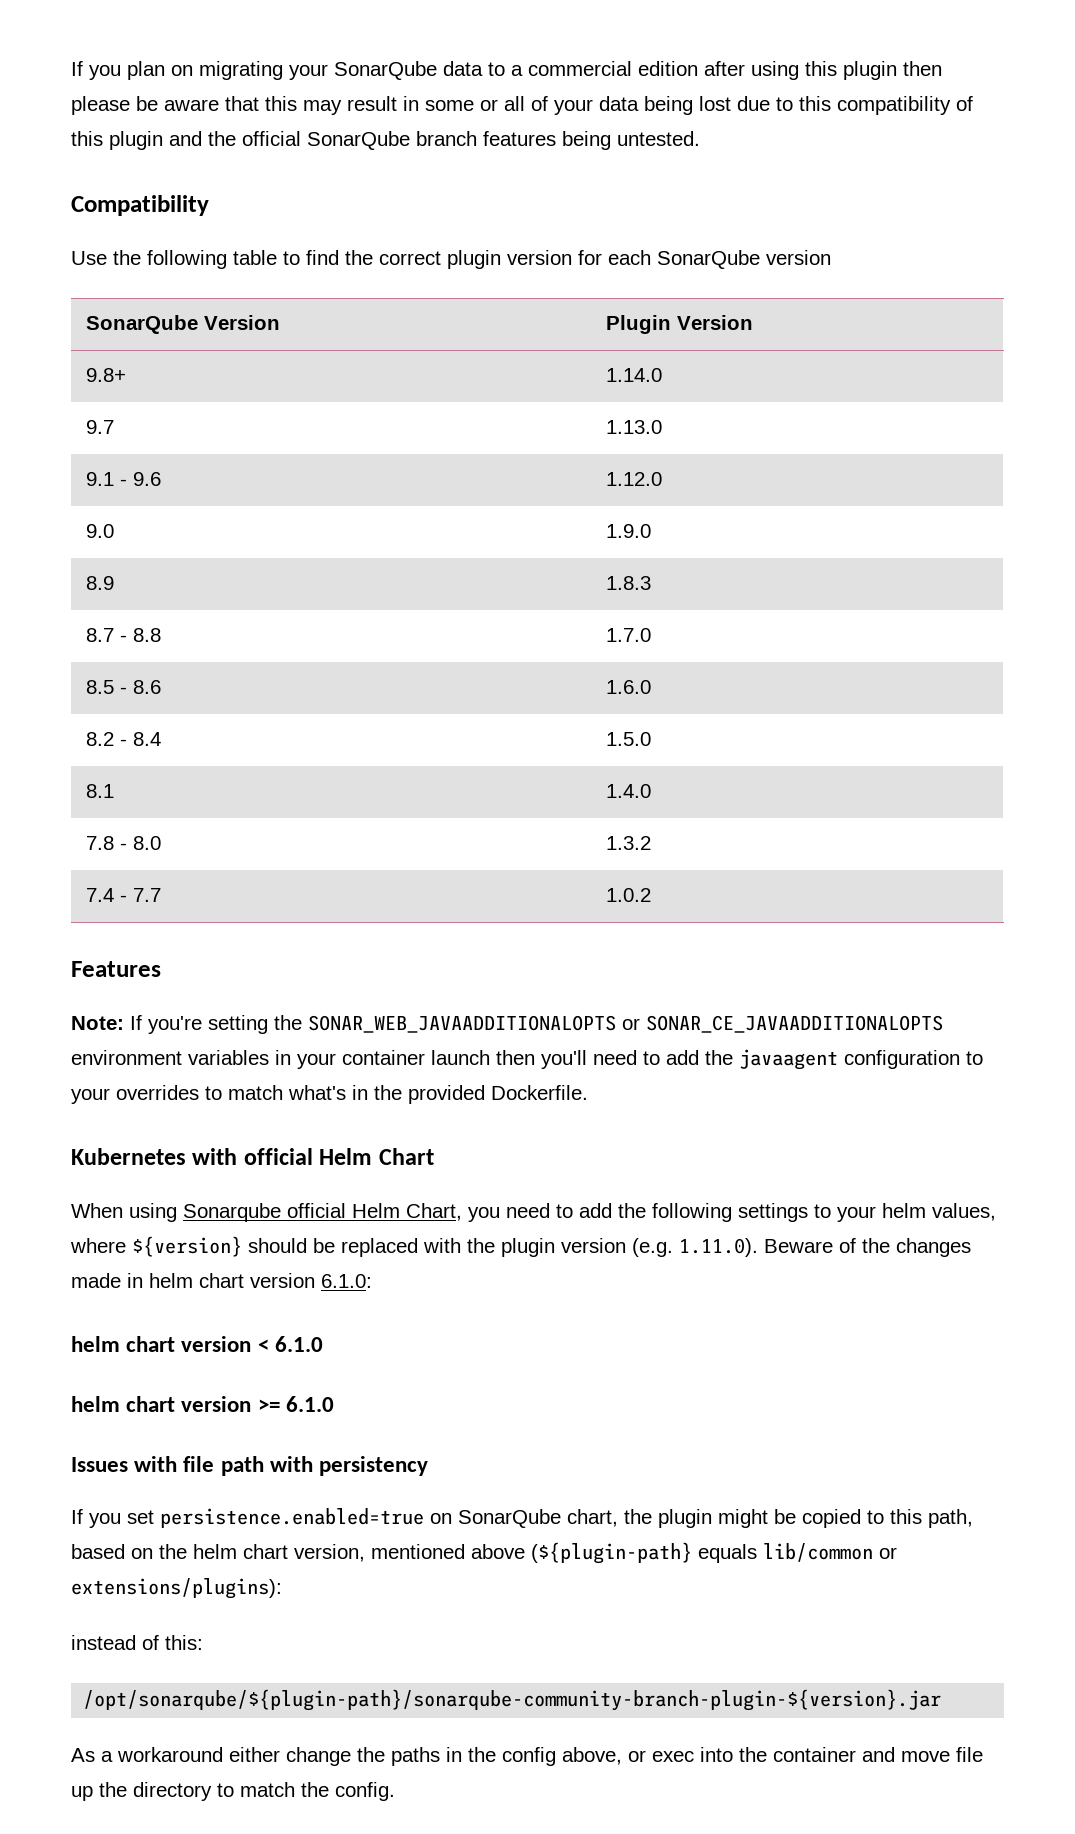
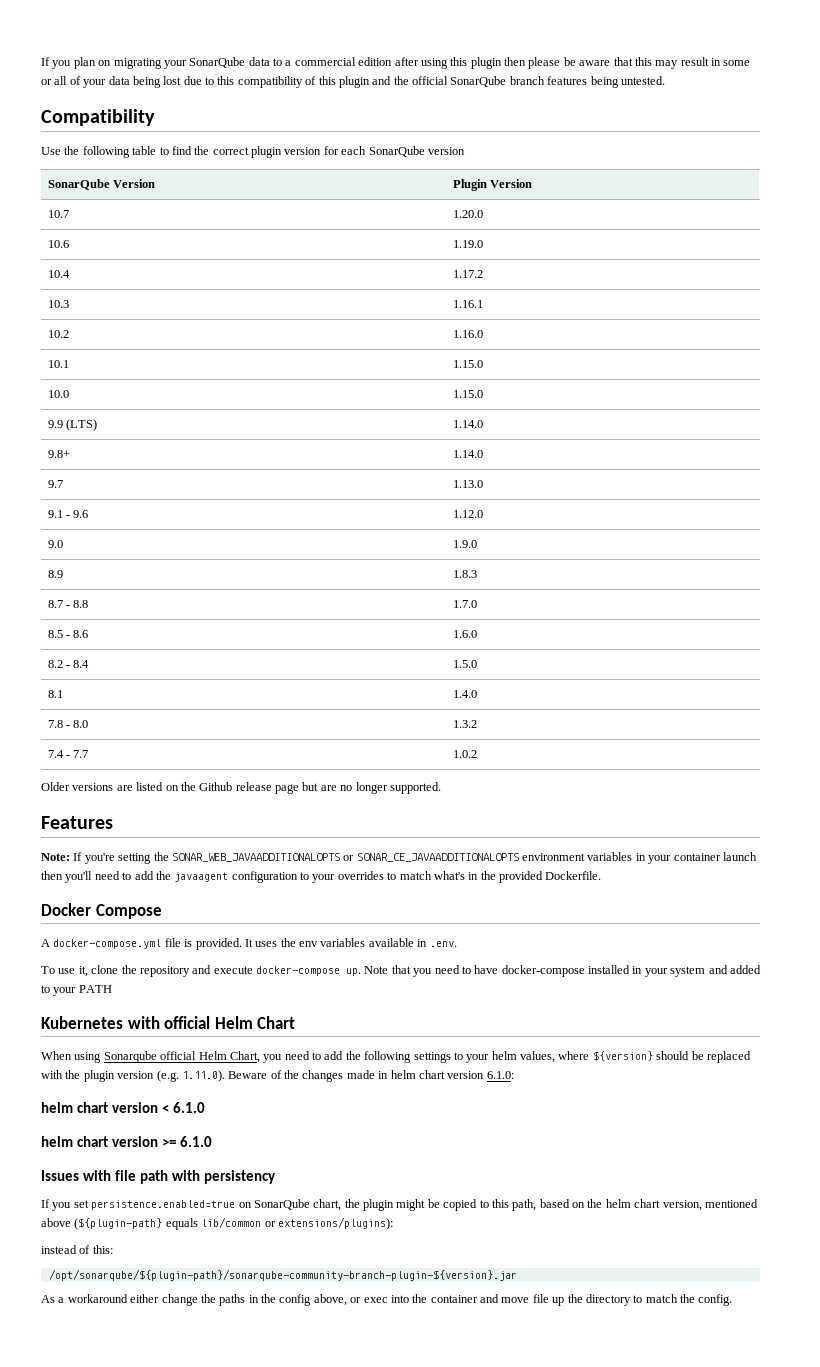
+ 10.7 | 1.20.0
+ 10.6 | 1.19.0
+ 10.4 | 1.17.2
+ 10.3 | 1.16.1
+ 10.2 | 1.16.0
+ 10.1 | 1.15.0
+ 10.0 | 1.15.0
+ 9.9 (LTS) | 1.14.0
+ Older versions are listed on the Github release page but are no longer supported.
+ Docker Compose
+ A docker-compose.yml file is provided. It uses the env variables available in .env.
+ To use it, clone the repository and execute docker-compose up. Note that you need to have docker-compose installed in your system and added to your PATH

